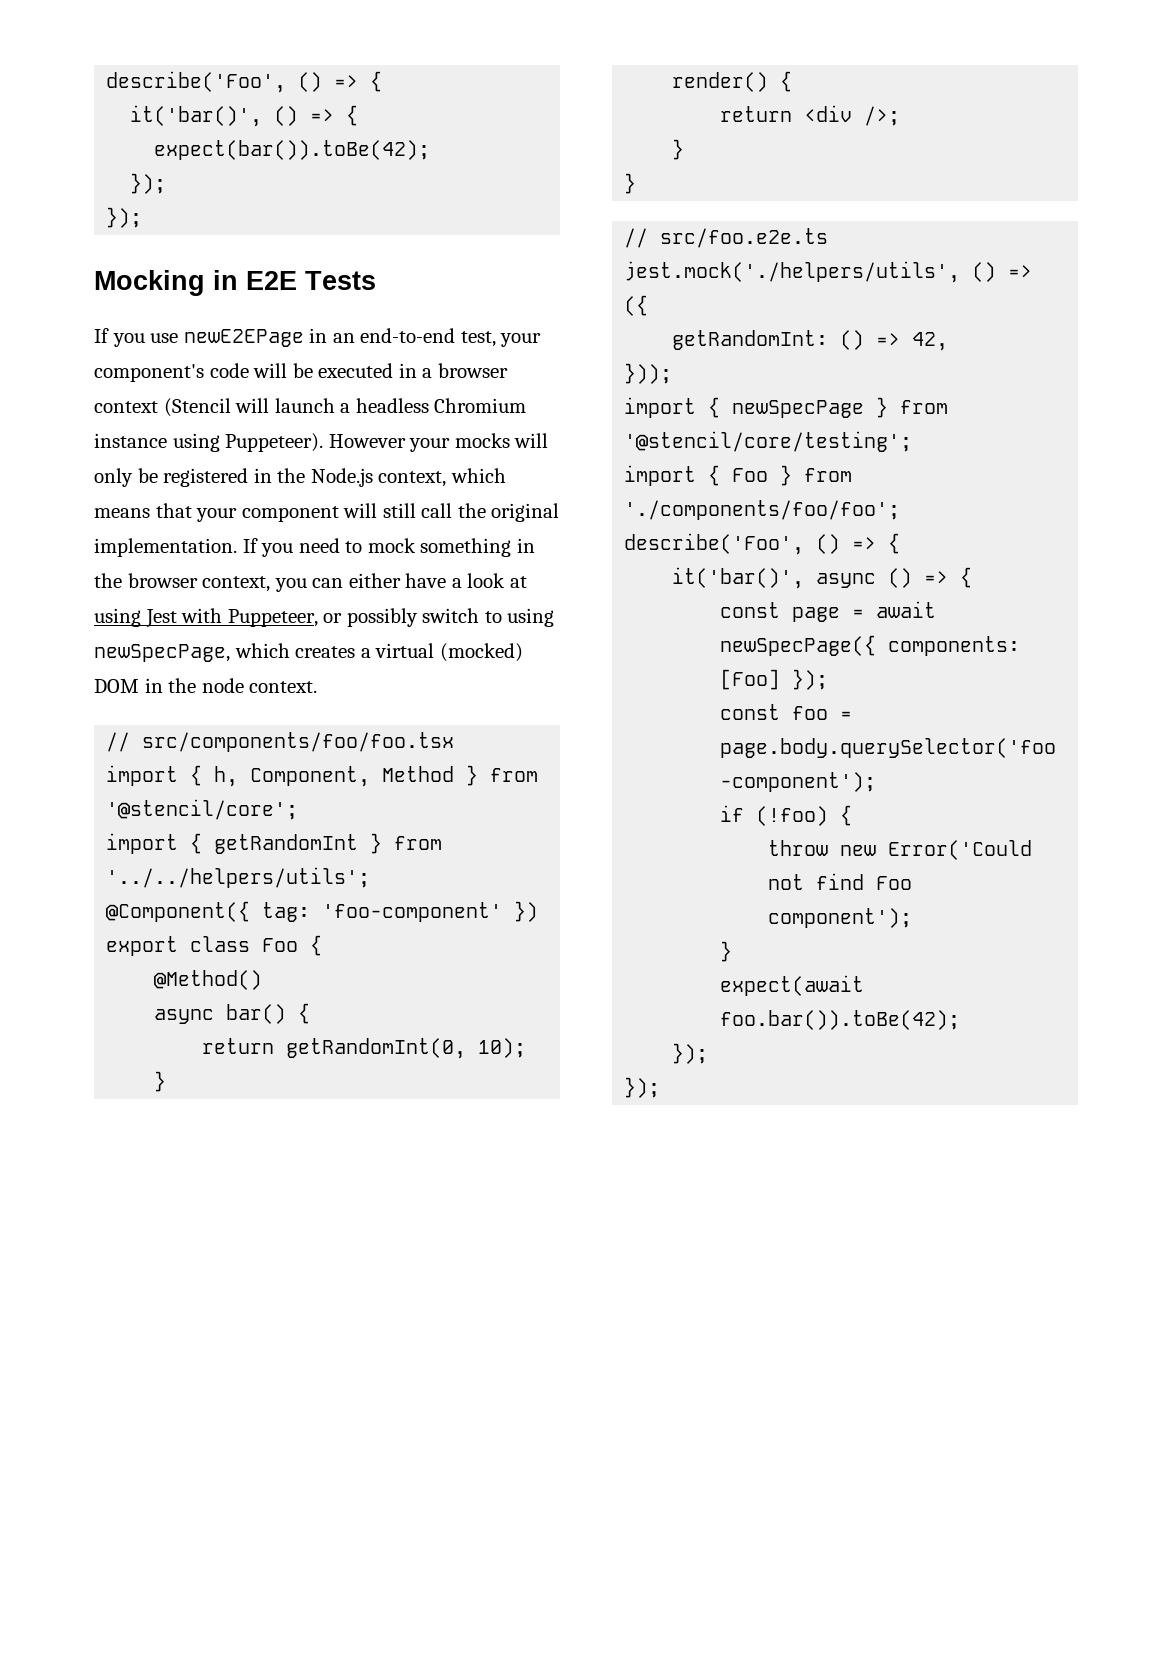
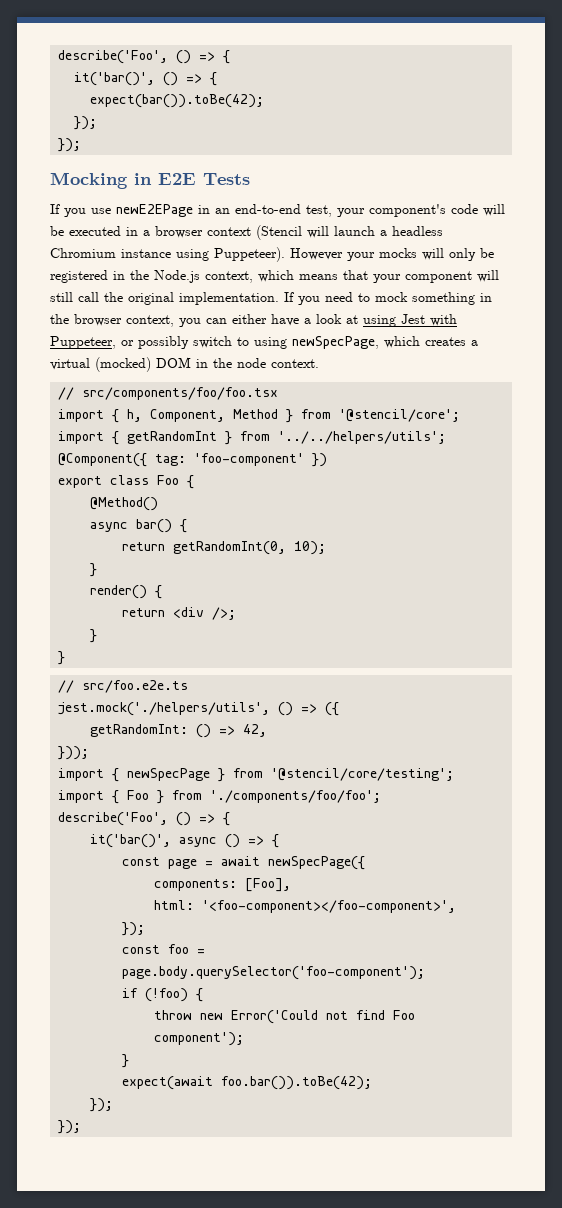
- const page = await newSpecPage({ components: [Foo] });
+ const page = await newSpecPage({
+ components: [Foo],
+ html: '<foo-component></foo-component>',
+ });

